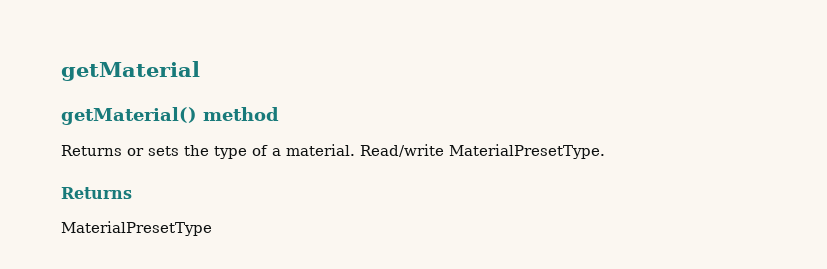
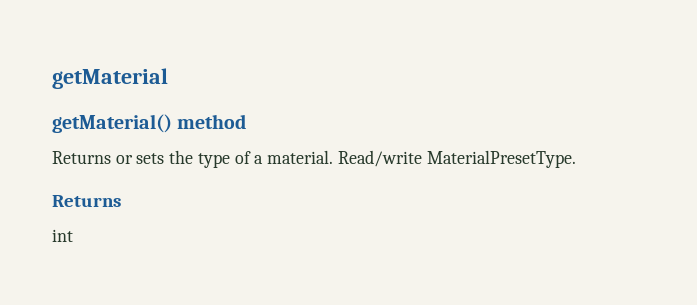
- MaterialPresetType
+ int

